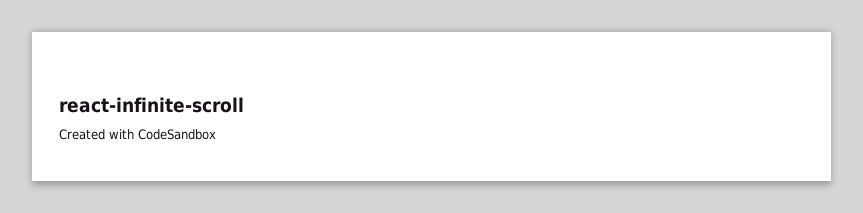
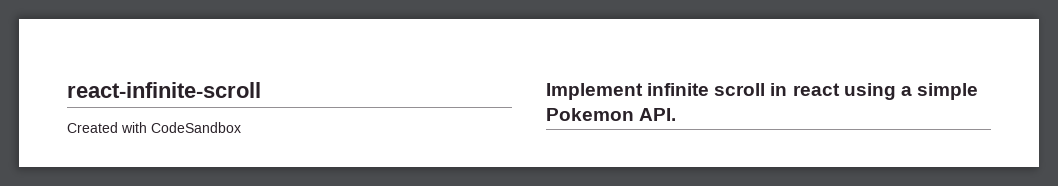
+ Implement infinite scroll in react using a simple Pokemon API.

